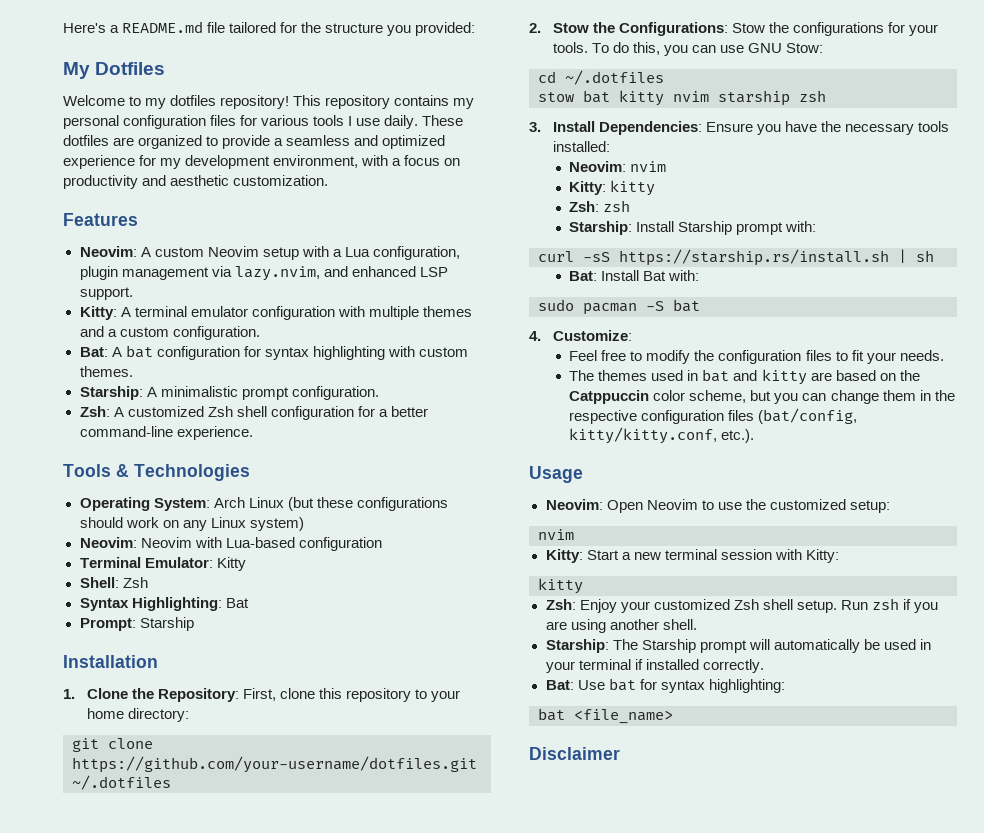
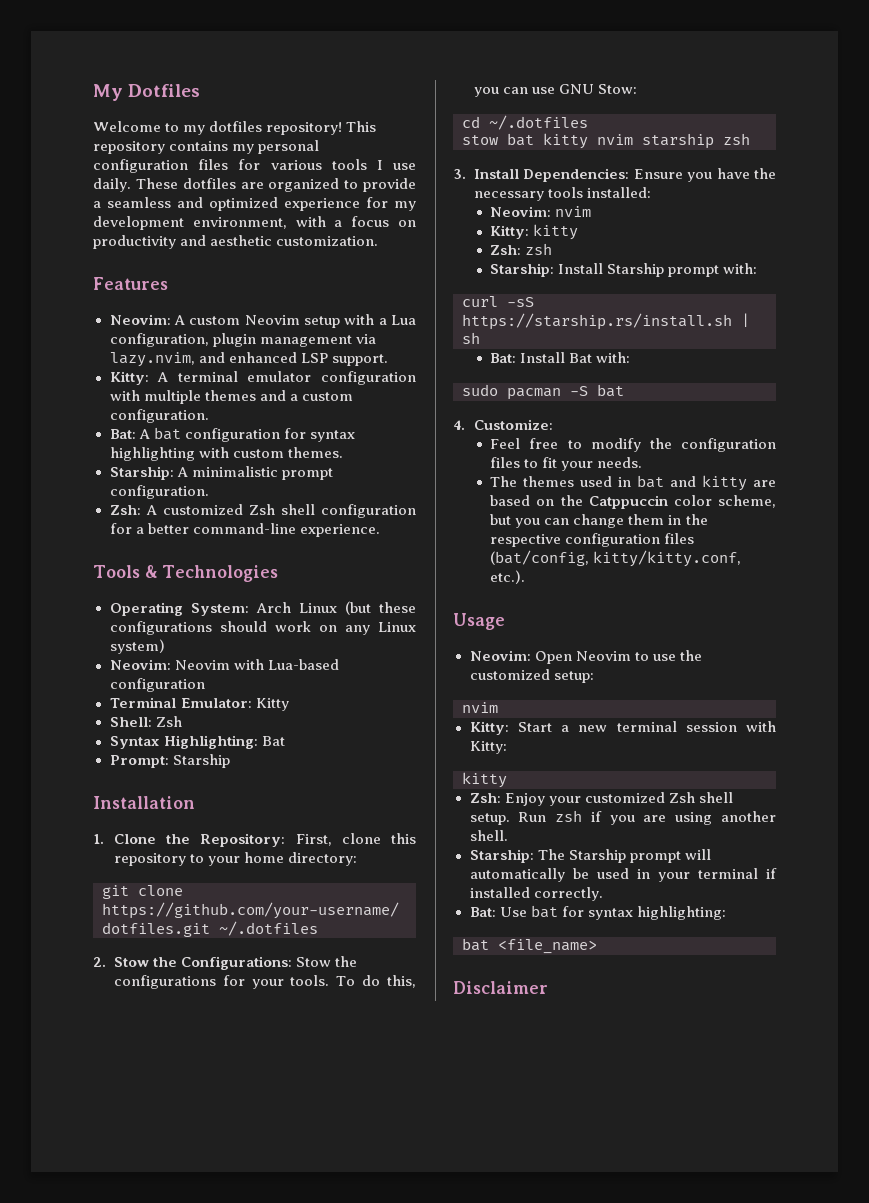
- Here's a README.md file tailored for the structure you provided:

